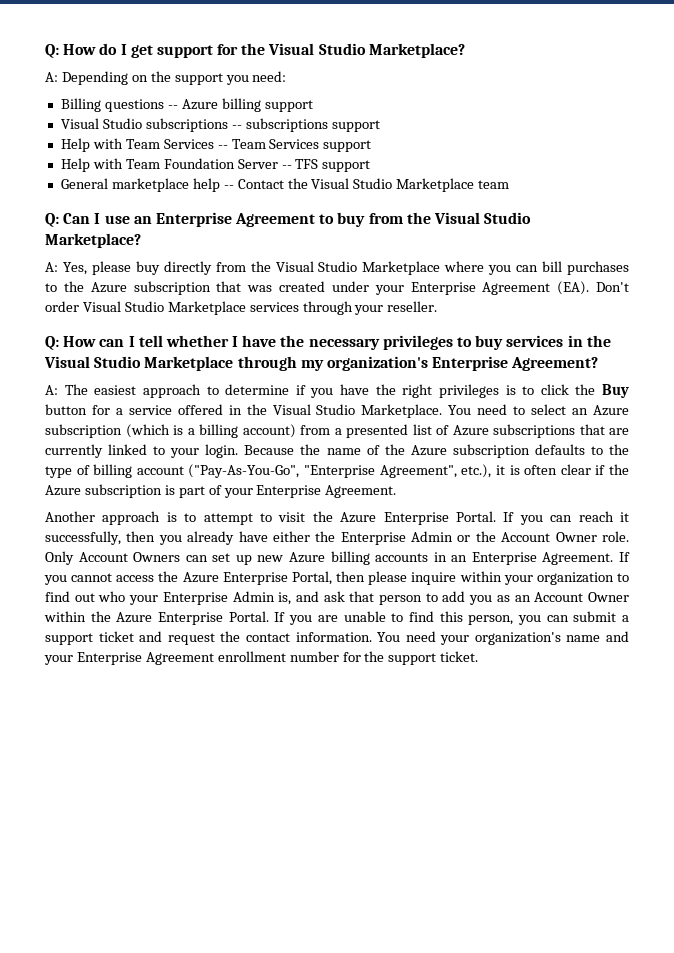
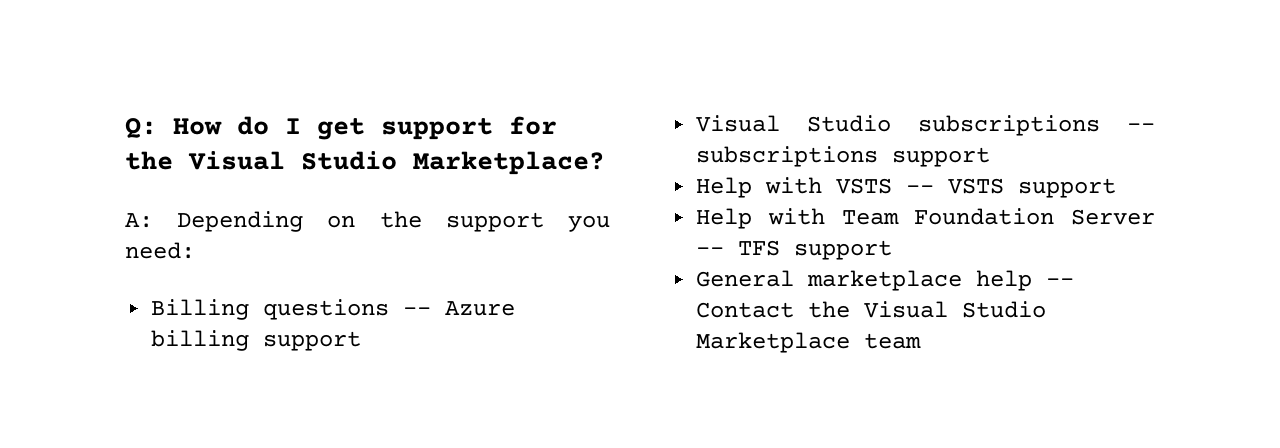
- Help with Team Services -- Team Services support
+ Help with VSTS -- VSTS support
- Q: Can I use an Enterprise Agreement to buy from the Visual Studio Marketplace?
- A: Yes, please buy directly from the Visual Studio Marketplace where you can bill purchases to the Azure subscription that was created under your Enterprise Agreement (EA). Don't order Visual Studio Marketplace services through your reseller.
- Q: How can I tell whether I have the necessary privileges to buy services in the Visual Studio Marketplace through my organization's Enterprise Agreement?
- A: The easiest approach to determine if you have the right privileges is to click the Buy button for a service offered in the Visual Studio Marketplace. You need to select an Azure subscription (which is a billing account) from a presented list of Azure subscriptions that are currently linked to your login. Because the name of the Azure subscription defaults to the type of billing account ("Pay-As-You-Go", "Enterprise Agreement", etc.), it is often clear if the Azure subscription is part of your Enterprise Agreement.
- Another approach is to attempt to visit the Azure Enterprise Portal. If you can reach it successfully, then you already have either the Enterprise Admin or the Account Owner role. Only Account Owners can set up new Azure billing accounts in an Enterprise Agreement. If you cannot access the Azure Enterprise Portal, then please inquire within your organization to find out who your Enterprise Admin is, and ask that person to add you as an Account Owner within the Azure Enterprise Portal. If you are unable to find this person, you can submit a support ticket and request the contact information. You need your organization's name and your Enterprise Agreement enrollment number for the support ticket.

